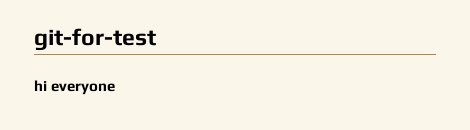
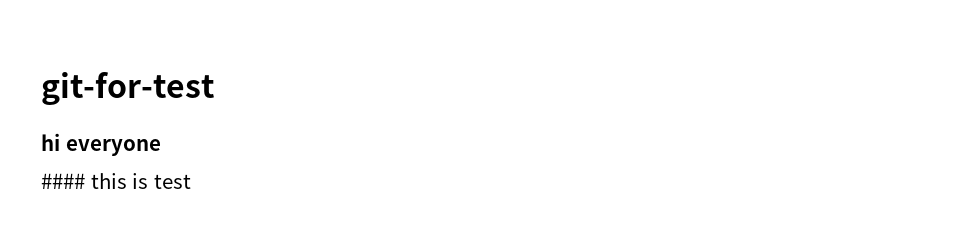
+ #### this is test

